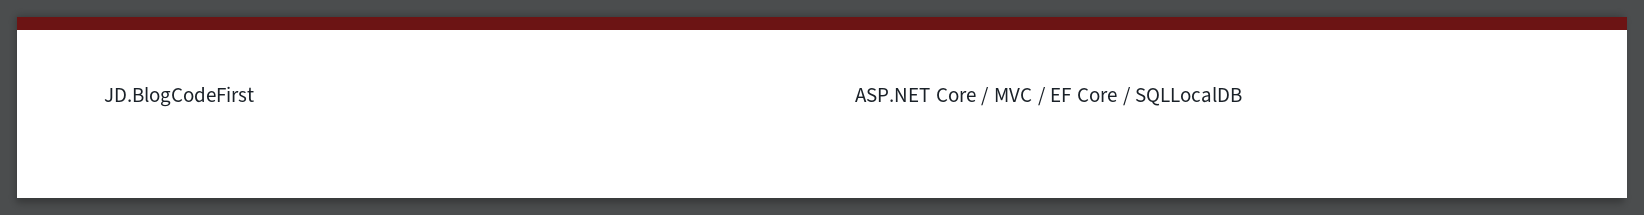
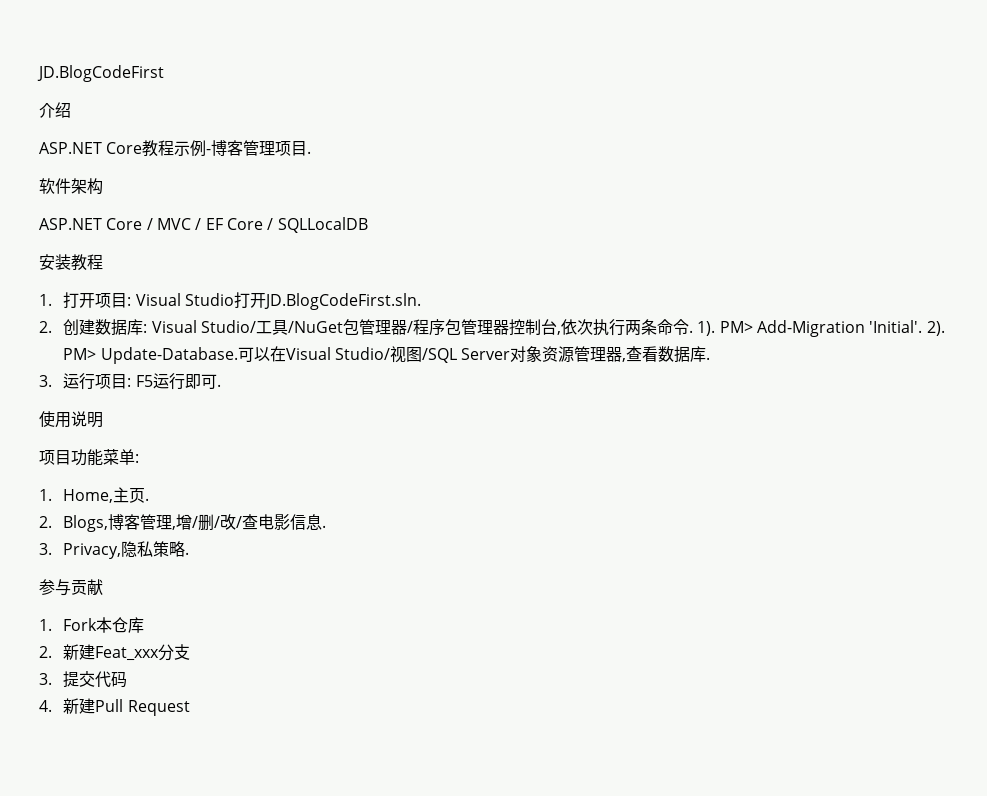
+ 介绍
+ ASP.NET Core教程示例-博客管理项目.
+ 软件架构
+ 安装教程
+ 1.打开项目: Visual Studio打开JD.BlogCodeFirst.sln.
+ 2.创建数据库: Visual Studio/工具/NuGet包管理器/程序包管理器控制台,依次执行两条命令. 1). PM> Add-Migration 'Initial'. 2). PM> Update-Database.可以在Visual Studio/视图/SQL Server对象资源管理器,查看数据库.
+ 3.运行项目: F5运行即可.
+ 使用说明
+ 项目功能菜单:
+ 1. Home,主页.
+ 2. Blogs,博客管理,增/删/改/查电影信息.
+ 3. Privacy,隐私策略.
+ 参与贡献
+ 1. Fork本仓库
+ 2.新建Feat_xxx分支
+ 3.提交代码
+ 4.新建Pull Request

